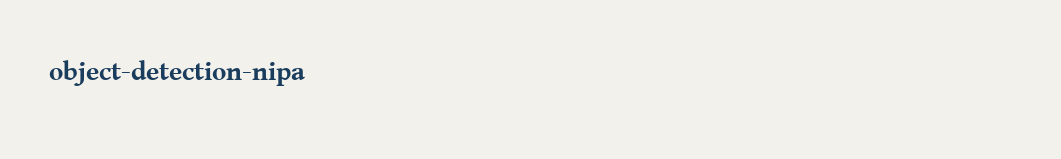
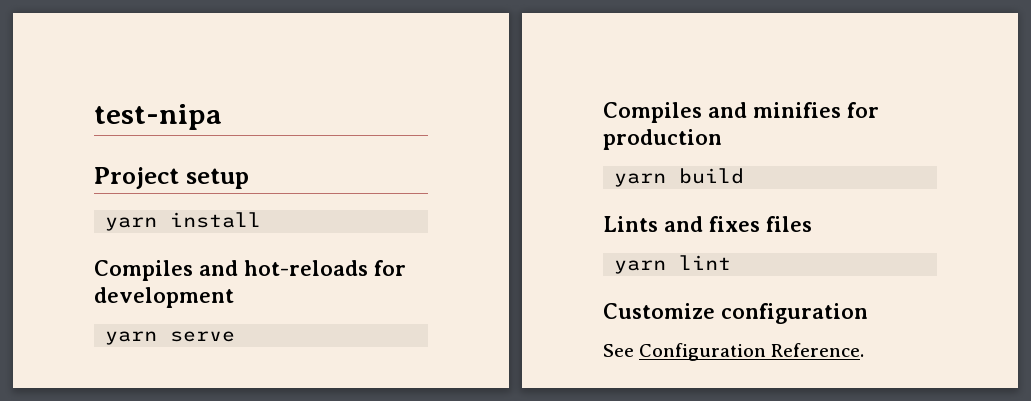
- object-detection-nipa
+ test-nipa
+ Project setup
+ yarn install
+ Compiles and hot-reloads for development
+ yarn serve
+ Compiles and minifies for production
+ yarn build
+ Lints and fixes files
+ yarn lint
+ Customize configuration
+ See Configuration Reference.

